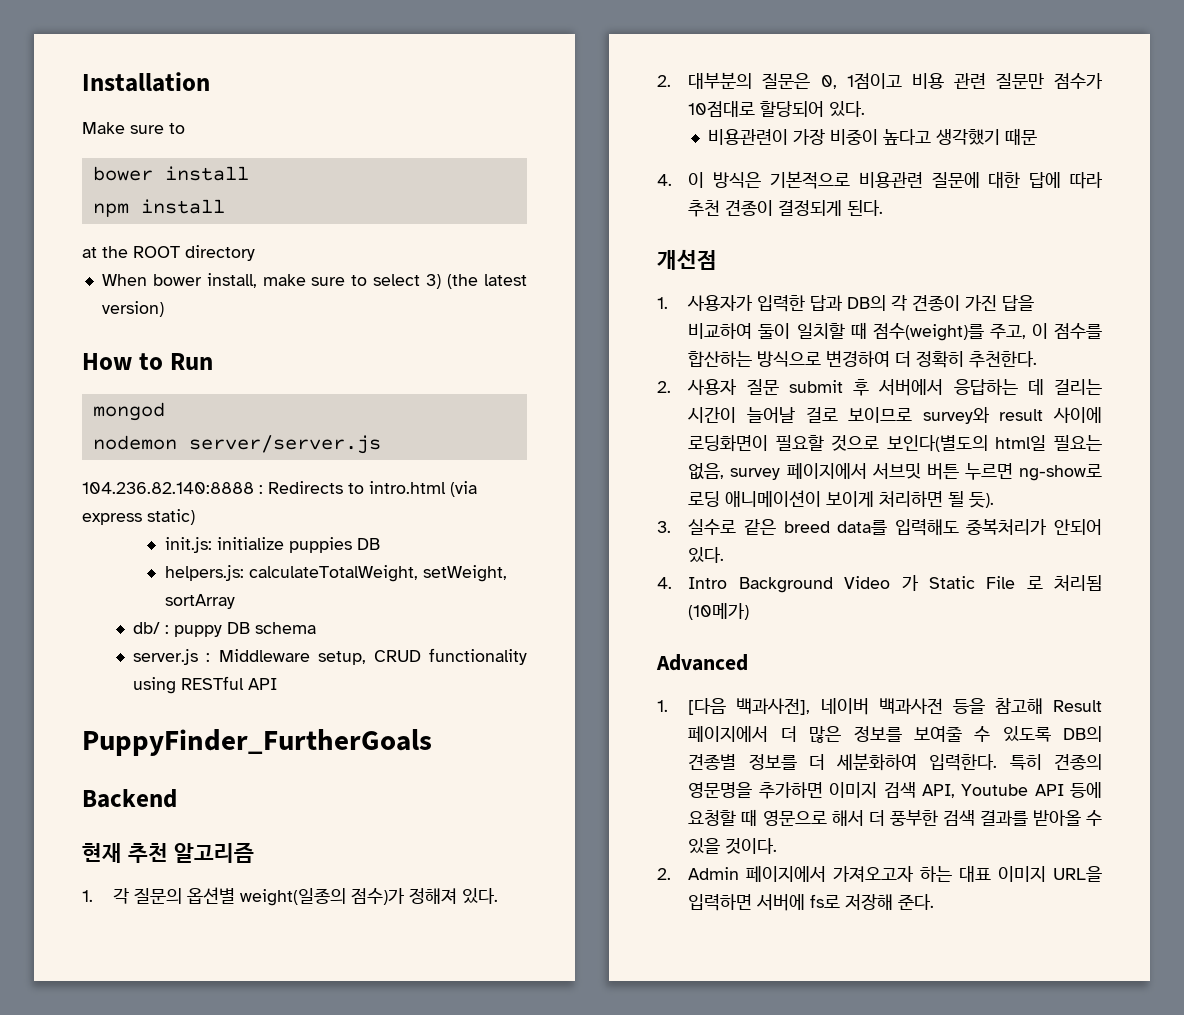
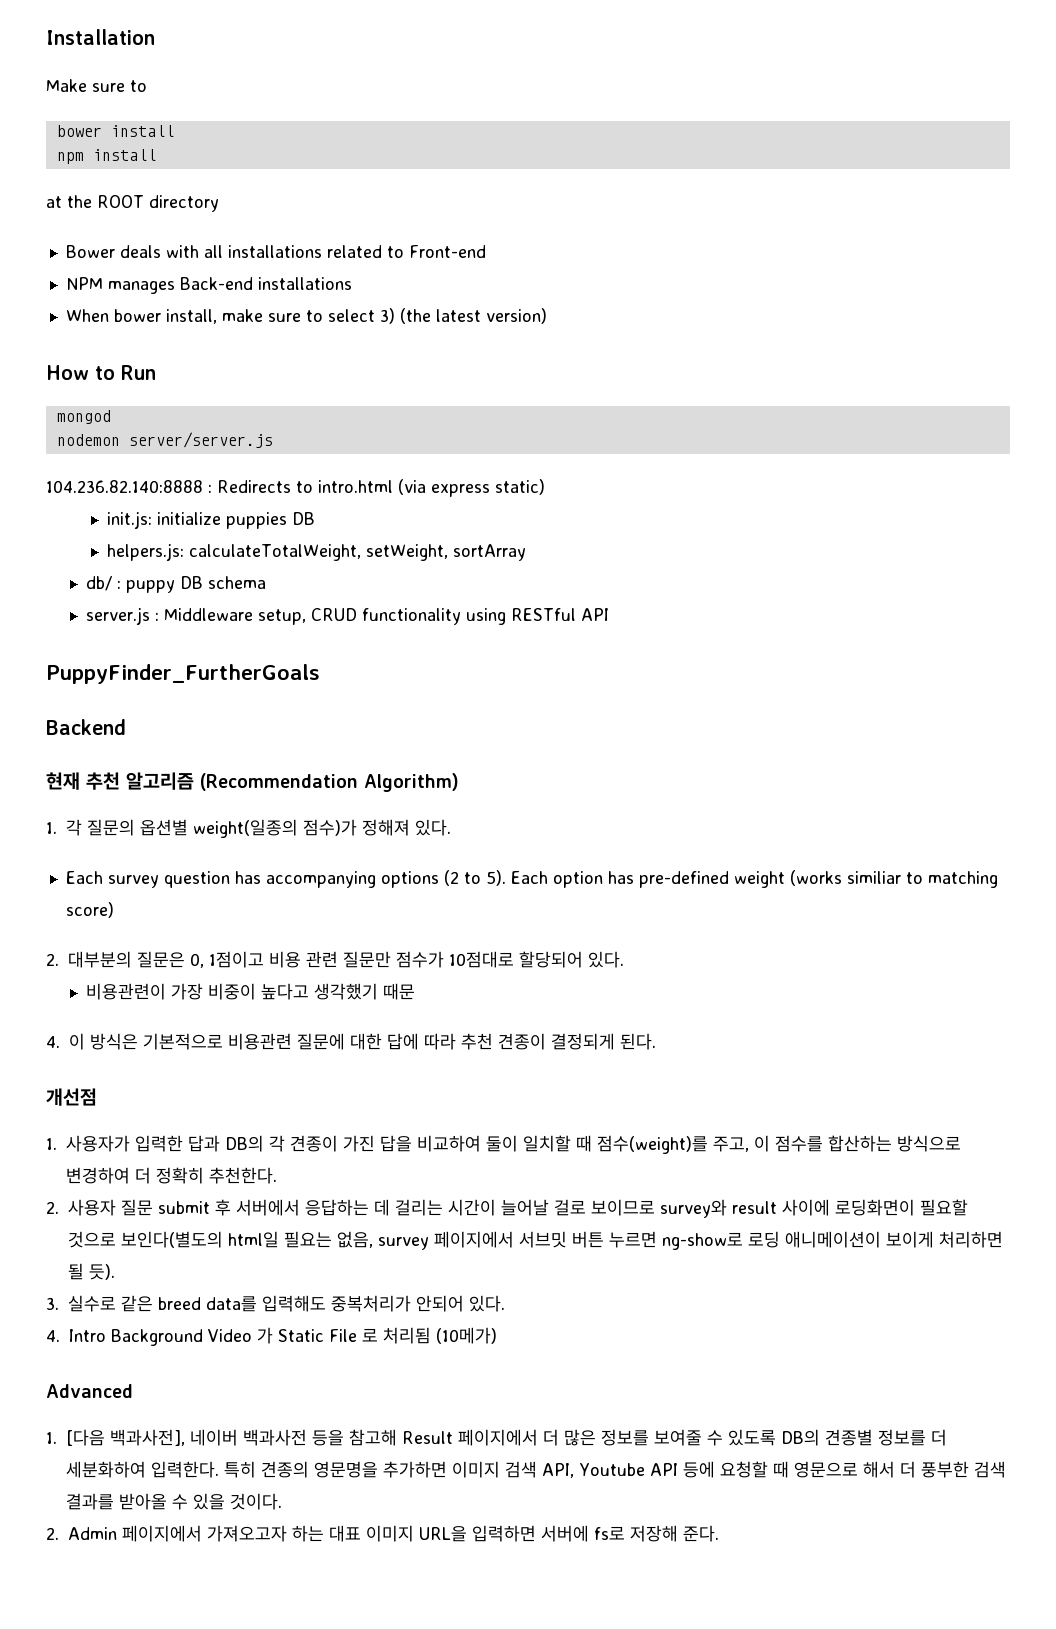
+ Bower deals with all installations related to Front-end
+ NPM manages Back-end installations
- 현재 추천 알고리즘
+ 현재 추천 알고리즘 (Recommendation Algorithm)
+ Each survey question has accompanying options (2 to 5). Each option has pre-defined weight (works similiar to matching score)

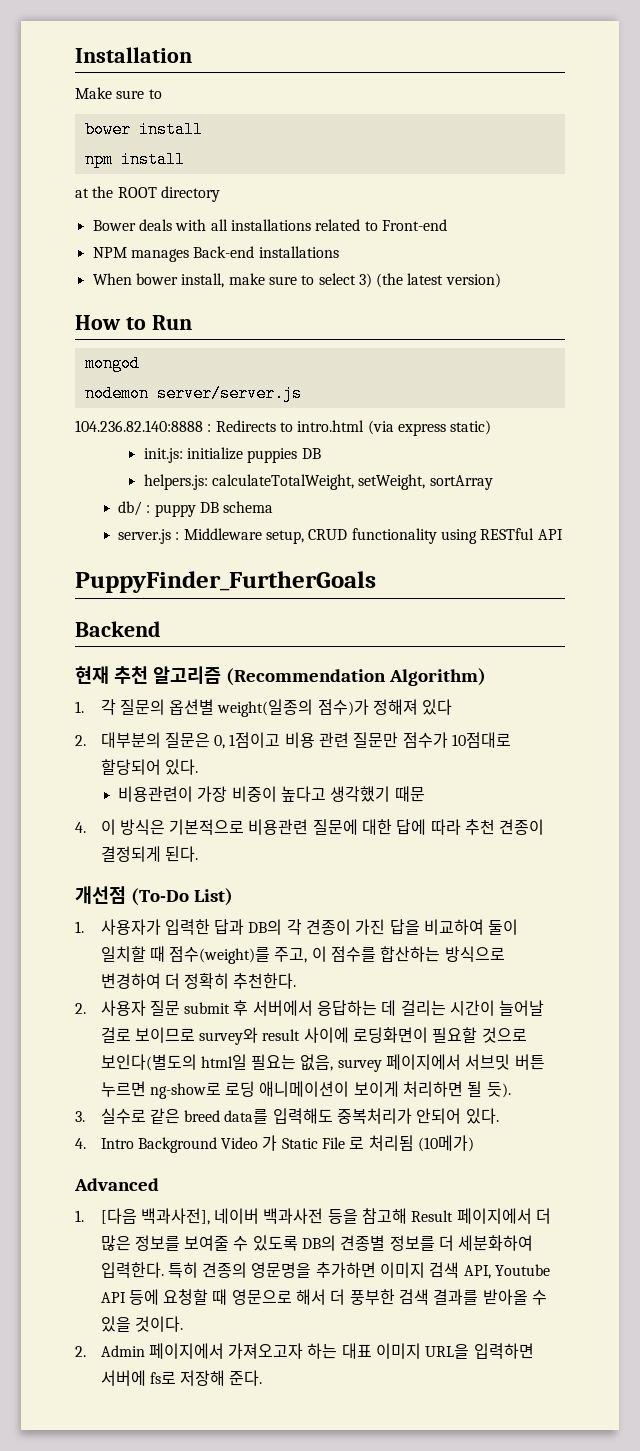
- 1. 각 질문의 옵션별 weight(일종의 점수)가 정해져 있다.
- Each survey question has accompanying options (2 to 5). Each option has pre-defined weight (works similiar to matching score)
+ 1. 각 질문의 옵션별 weight(일종의 점수)가 정해져 있다
- 개선점
+ 개선점 (To-Do List)

